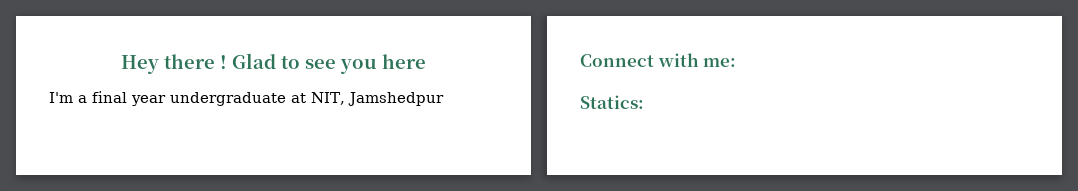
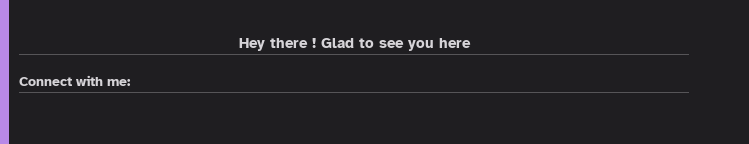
- I'm a final year undergraduate at NIT, Jamshedpur
- Statics:

